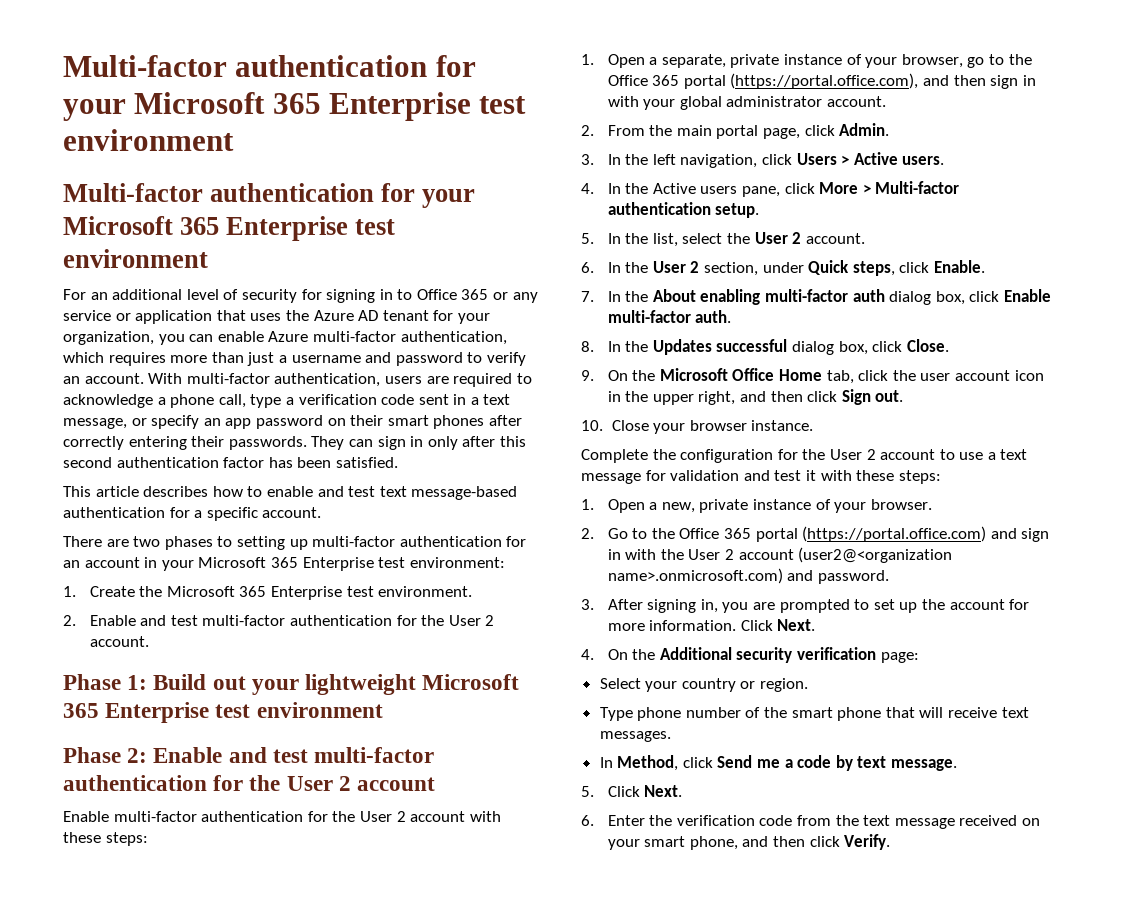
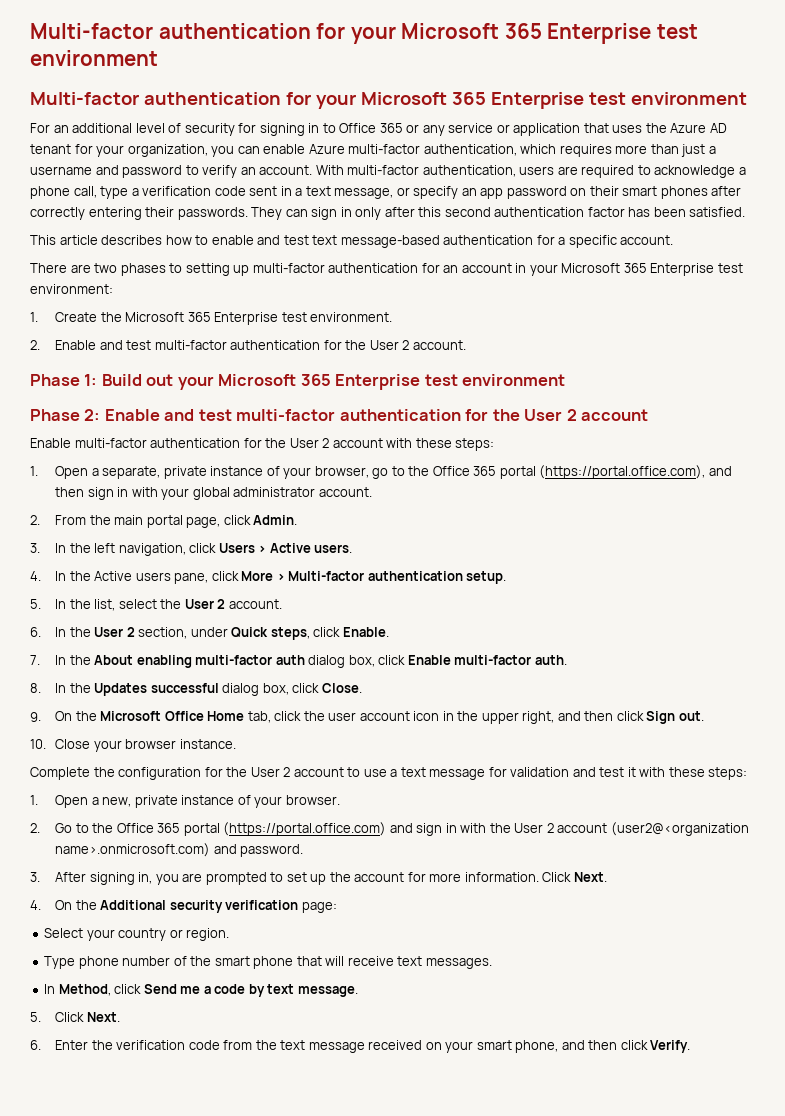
- Phase 1: Build out your lightweight Microsoft 365 Enterprise test environment
+ Phase 1: Build out your Microsoft 365 Enterprise test environment

